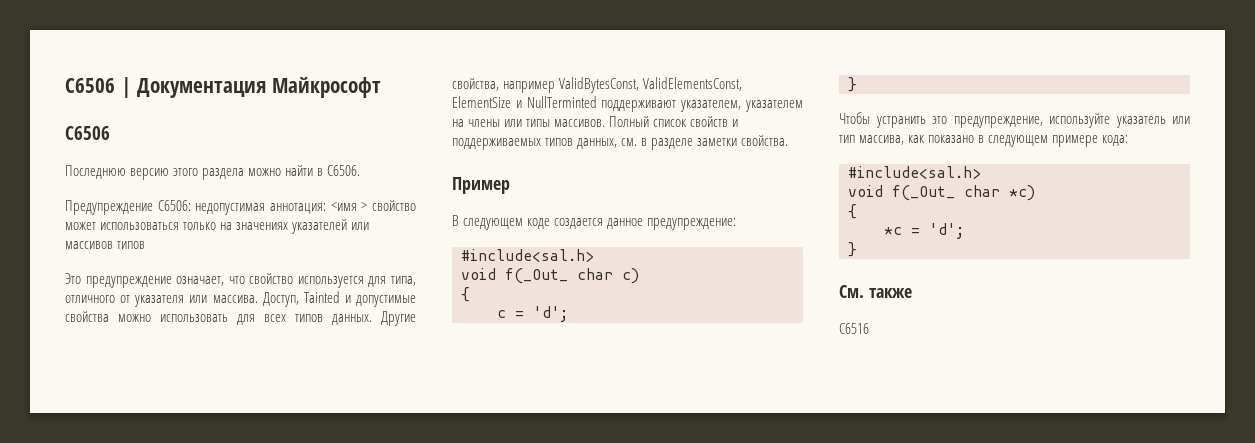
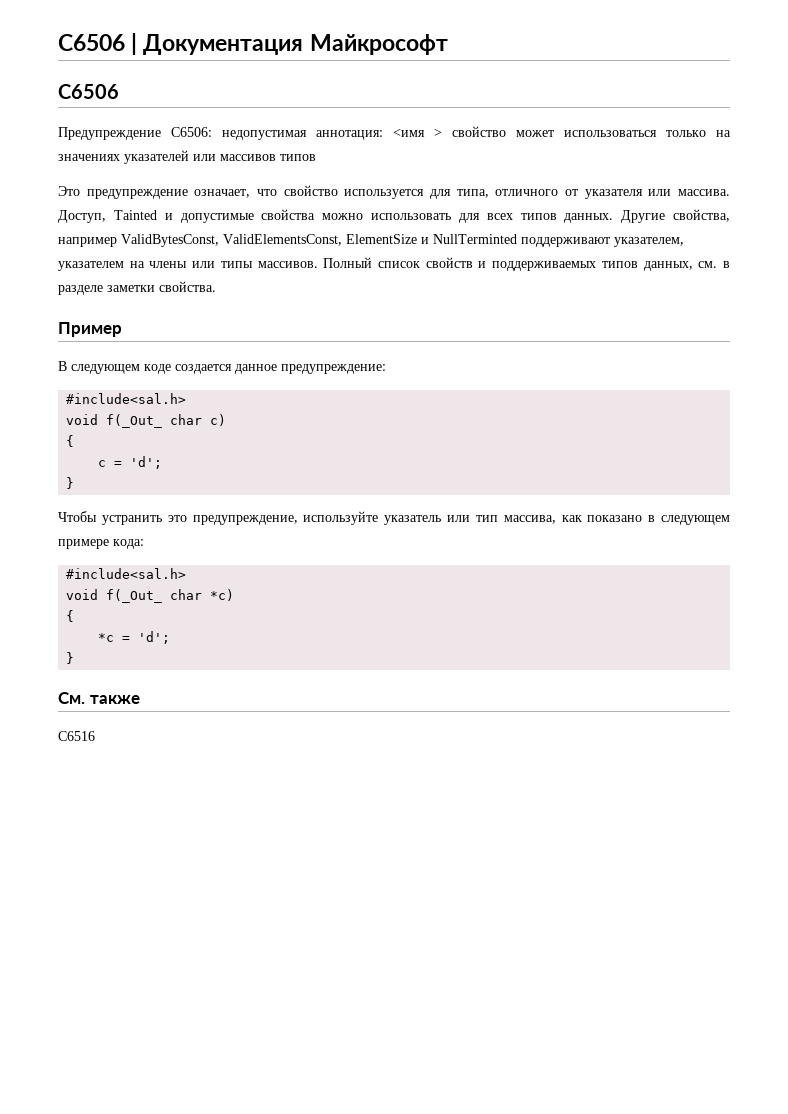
- Последнюю версию этого раздела можно найти в C6506.

